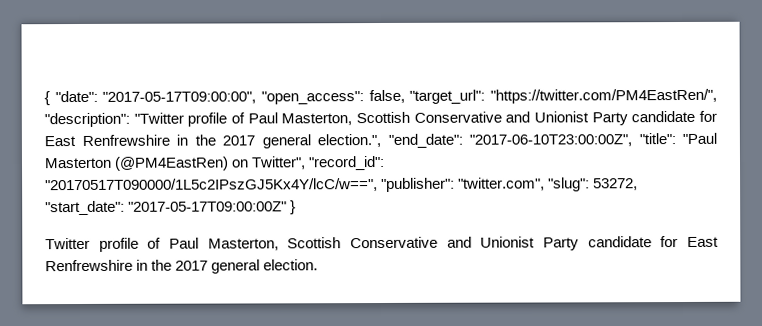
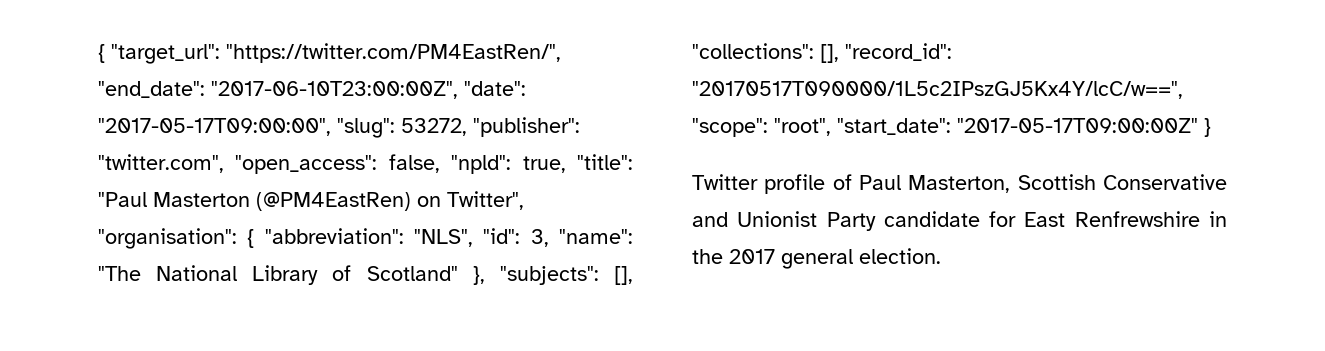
- { "date": "2017-05-17T09:00:00", "open_access": false, "target_url": "https://twitter.com/PM4EastRen/", "description": "Twitter profile of Paul Masterton, Scottish Conservative and Unionist Party candidate for East Renfrewshire in the 2017 general election.", "end_date": "2017-06-10T23:00:00Z", "title": "Paul Masterton (@PM4EastRen) on Twitter", "record_id": "20170517T090000/1L5c2IPszGJ5Kx4Y/lcC/w==", "publisher": "twitter.com", "slug": 53272, "start_date": "2017-05-17T09:00:00Z" }
+ { "target_url": "https://twitter.com/PM4EastRen/", "end_date": "2017-06-10T23:00:00Z", "date": "2017-05-17T09:00:00", "slug": 53272, "publisher": "twitter.com", "open_access": false, "npld": true, "title": "Paul Masterton (@PM4EastRen) on Twitter", "organisation": { "abbreviation": "NLS", "id": 3, "name": "The National Library of Scotland" }, "subjects": [], "collections": [], "record_id": "20170517T090000/1L5c2IPszGJ5Kx4Y/lcC/w==", "scope": "root", "start_date": "2017-05-17T09:00:00Z" }

